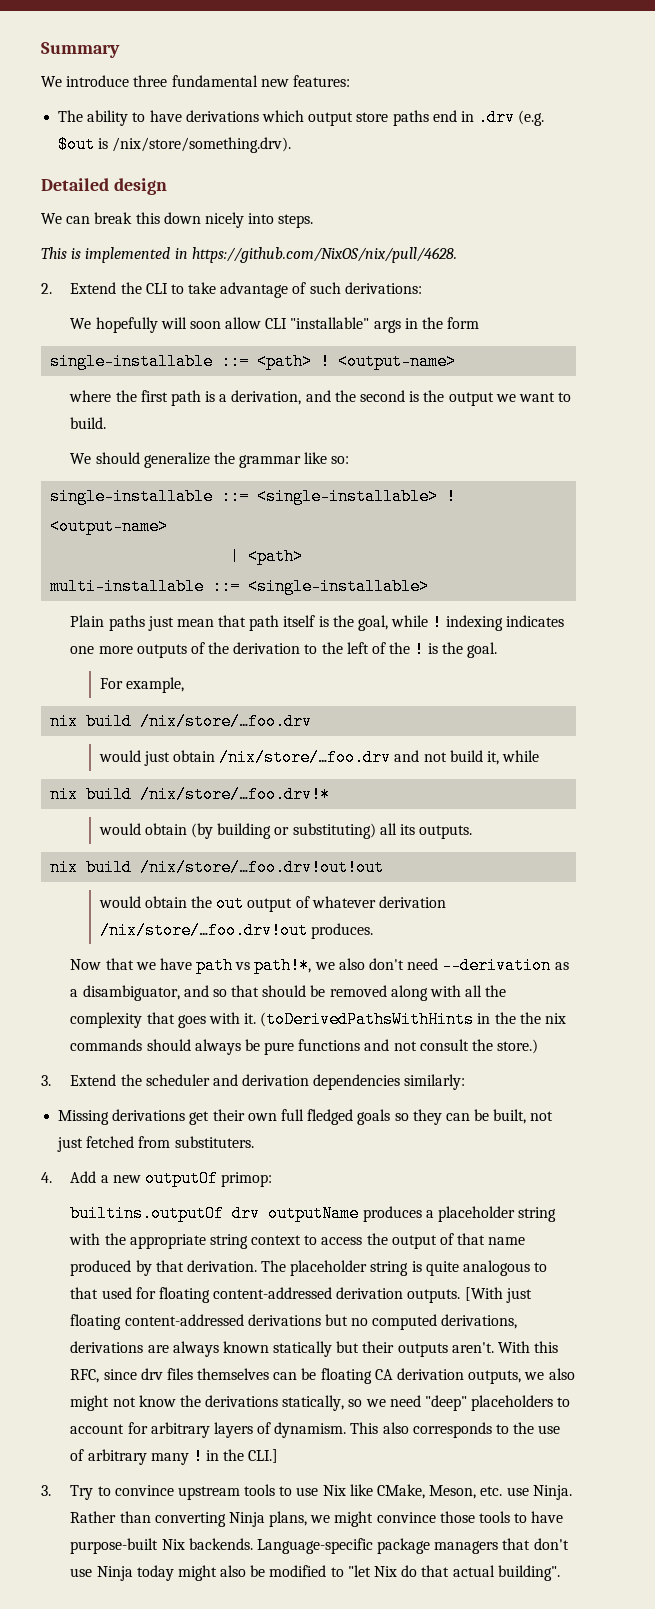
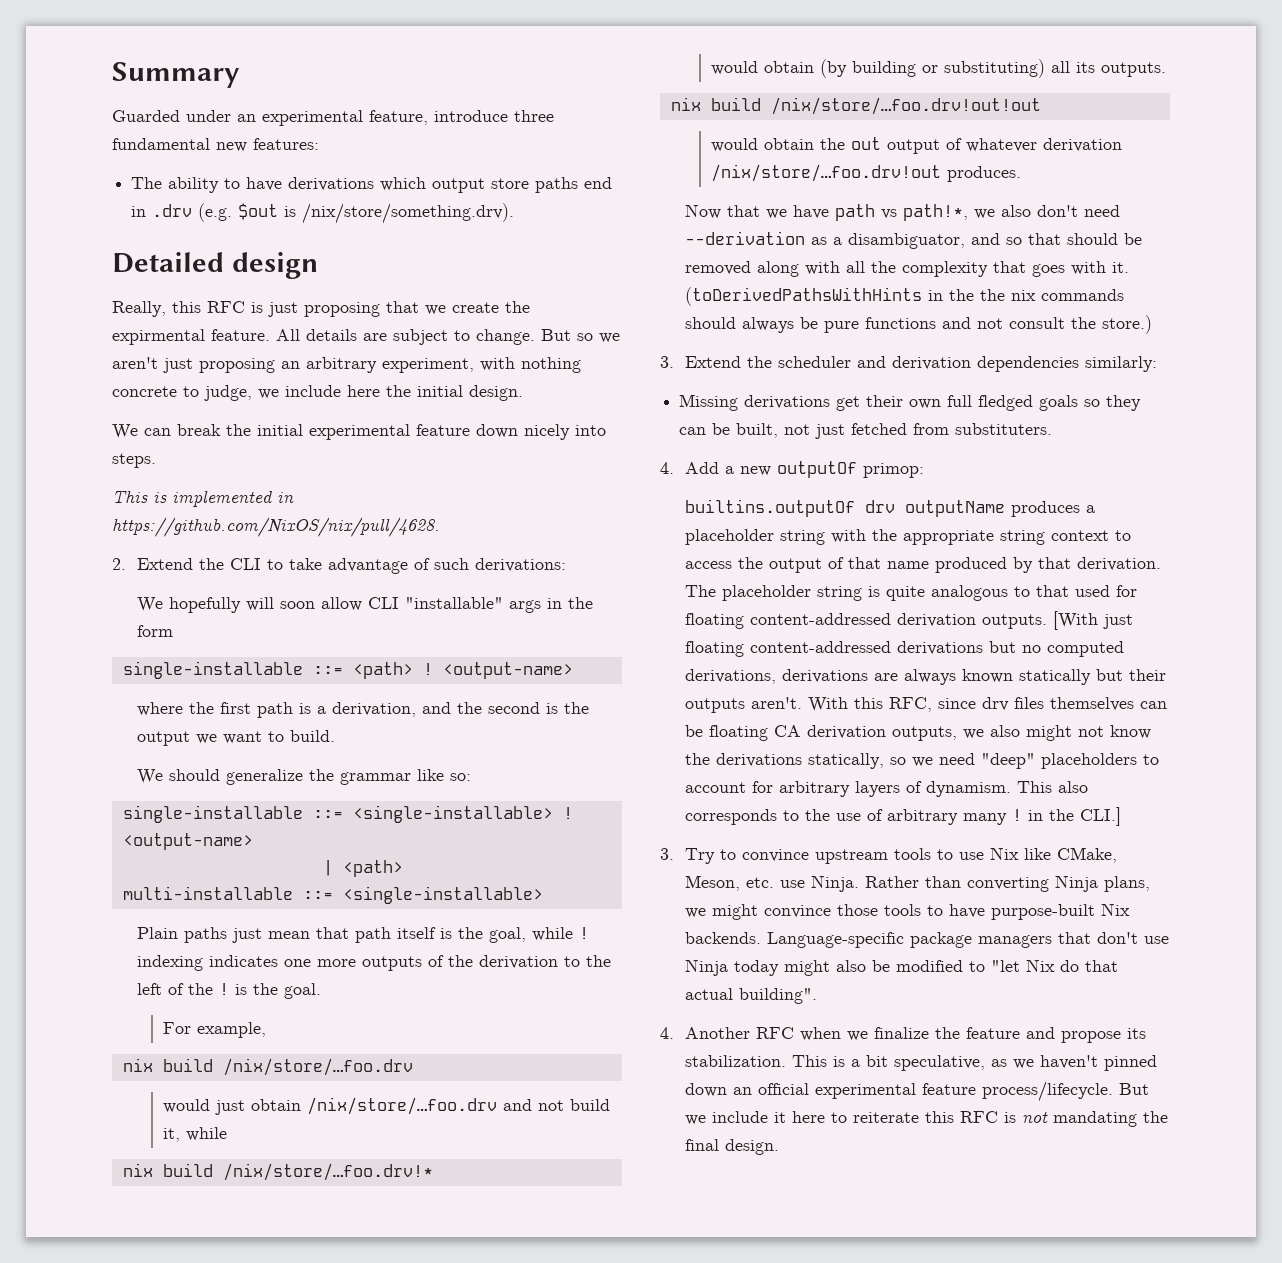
- We introduce three fundamental new features:
+ Guarded under an experimental feature, introduce three fundamental new features:
+ Really, this RFC is just proposing that we create the expirmental feature. All details are subject to change. But so we aren't just proposing an arbitrary experiment, with nothing concrete to judge, we include here the initial design.
- We can break this down nicely into steps.
+ We can break the initial experimental feature down nicely into steps.
+ 4. Another RFC when we finalize the feature and propose its stabilization. This is a bit speculative, as we haven't pinned down an official experimental feature process/lifecycle. But we include it here to reiterate this RFC is not mandating the final design.

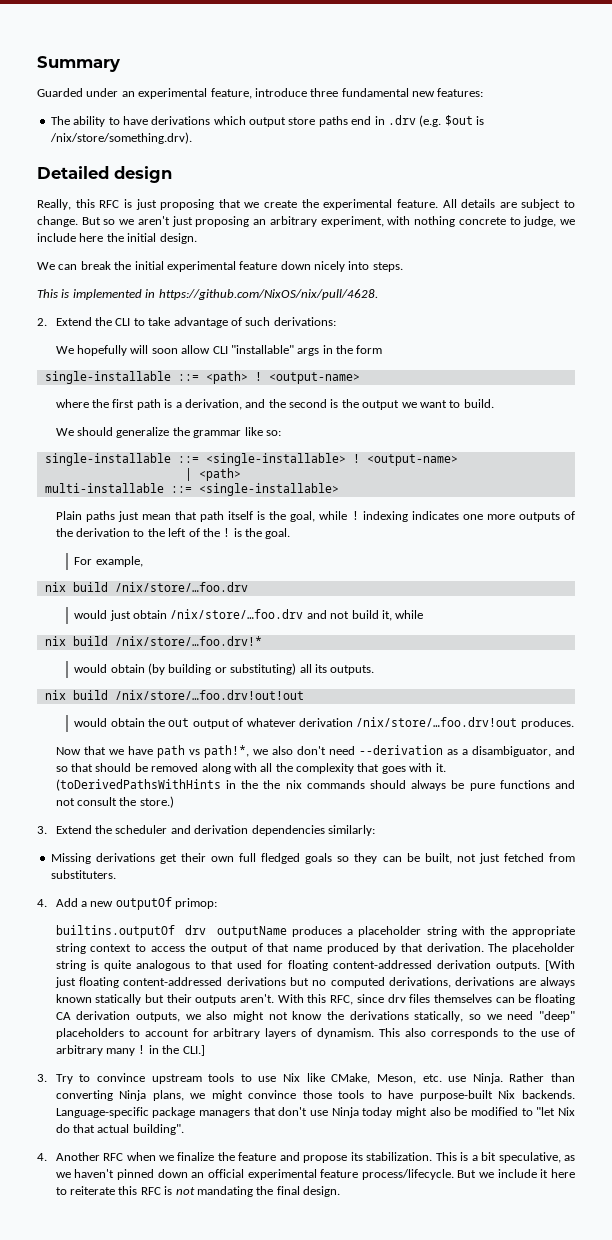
- Really, this RFC is just proposing that we create the expirmental feature.
+ Really, this RFC is just proposing that we create the experimental feature.

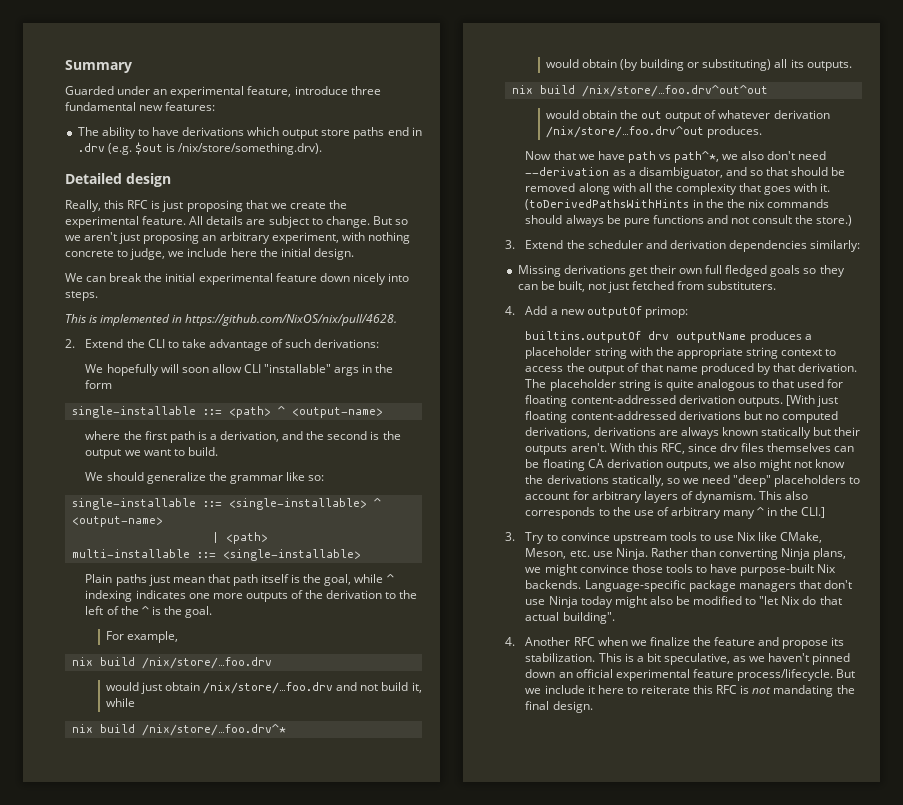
- single-installable ::= <path> ! <output-name>
+ single-installable ::= <path> ^ <output-name>
- single-installable ::= <single-installable> ! <output-name>
+ single-installable ::= <single-installable> ^ <output-name>
- Plain paths just mean that path itself is the goal, while ! indexing indicates one more outputs of the derivation to the left of the ! is the goal.
+ Plain paths just mean that path itself is the goal, while ^ indexing indicates one more outputs of the derivation to the left of the ^ is the goal.
- nix build /nix/store/…foo.drv!*
+ nix build /nix/store/…foo.drv^*
- nix build /nix/store/…foo.drv!out!out
+ nix build /nix/store/…foo.drv^out^out
- would obtain the out output of whatever derivation /nix/store/…foo.drv!out produces.
+ would obtain the out output of whatever derivation /nix/store/…foo.drv^out produces.
- Now that we have path vs path!*, we also don't need --derivation as a disambiguator, and so that should be removed along with all the complexity that goes with it.
+ Now that we have path vs path^*, we also don't need --derivation as a disambiguator, and so that should be removed along with all the complexity that goes with it.
- This also corresponds to the use of arbitrary many ! in the CLI.]
+ This also corresponds to the use of arbitrary many ^ in the CLI.]

